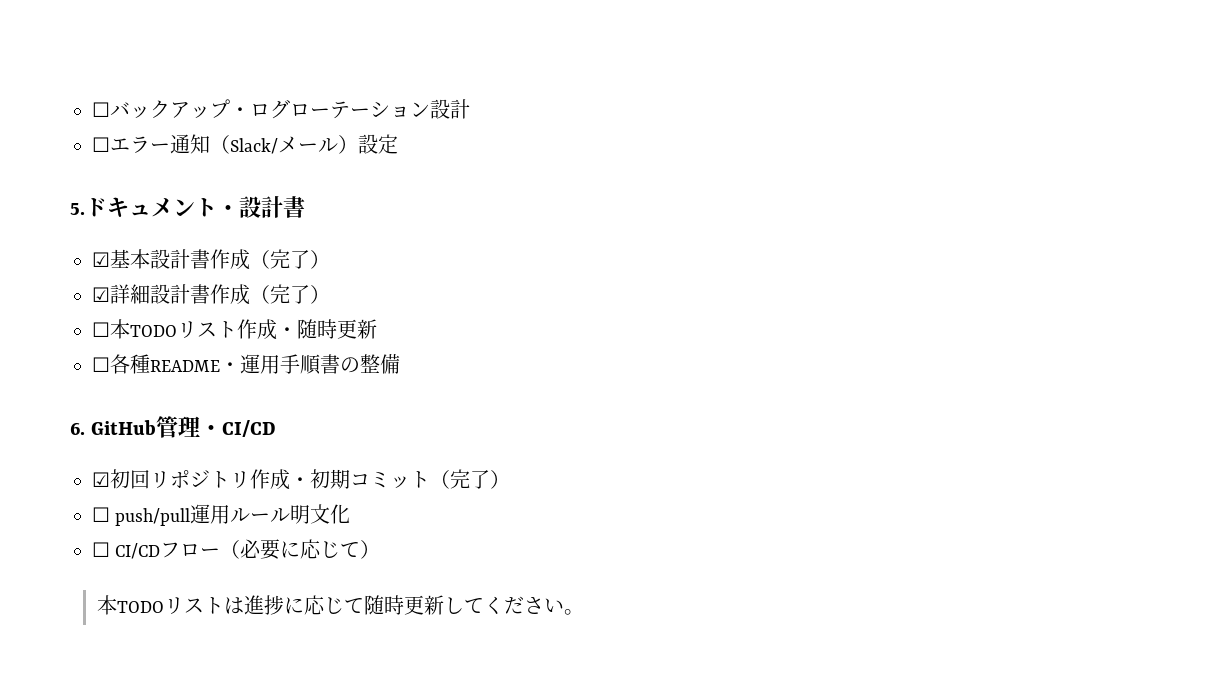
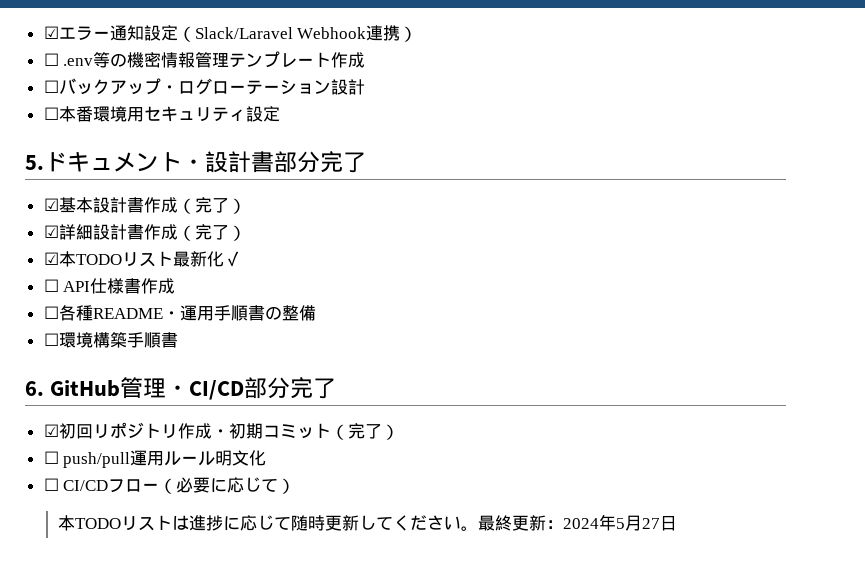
+ ☑エラー通知設定（Slack/Laravel Webhook連携）
+ ☐ .env等の機密情報管理テンプレート作成
- ☐エラー通知（Slack/メール）設定
+ ☐本番環境用セキュリティ設定
- 5.ドキュメント・設計書
+ 5.ドキュメント・設計書部分完了
- ☐本TODOリスト作成・随時更新
+ ☑本TODOリスト最新化✓
+ ☐ API仕様書作成
+ ☐環境構築手順書
- 6. GitHub管理・CI/CD
+ 6. GitHub管理・CI/CD部分完了
+ 最終更新：2024年5月27日

